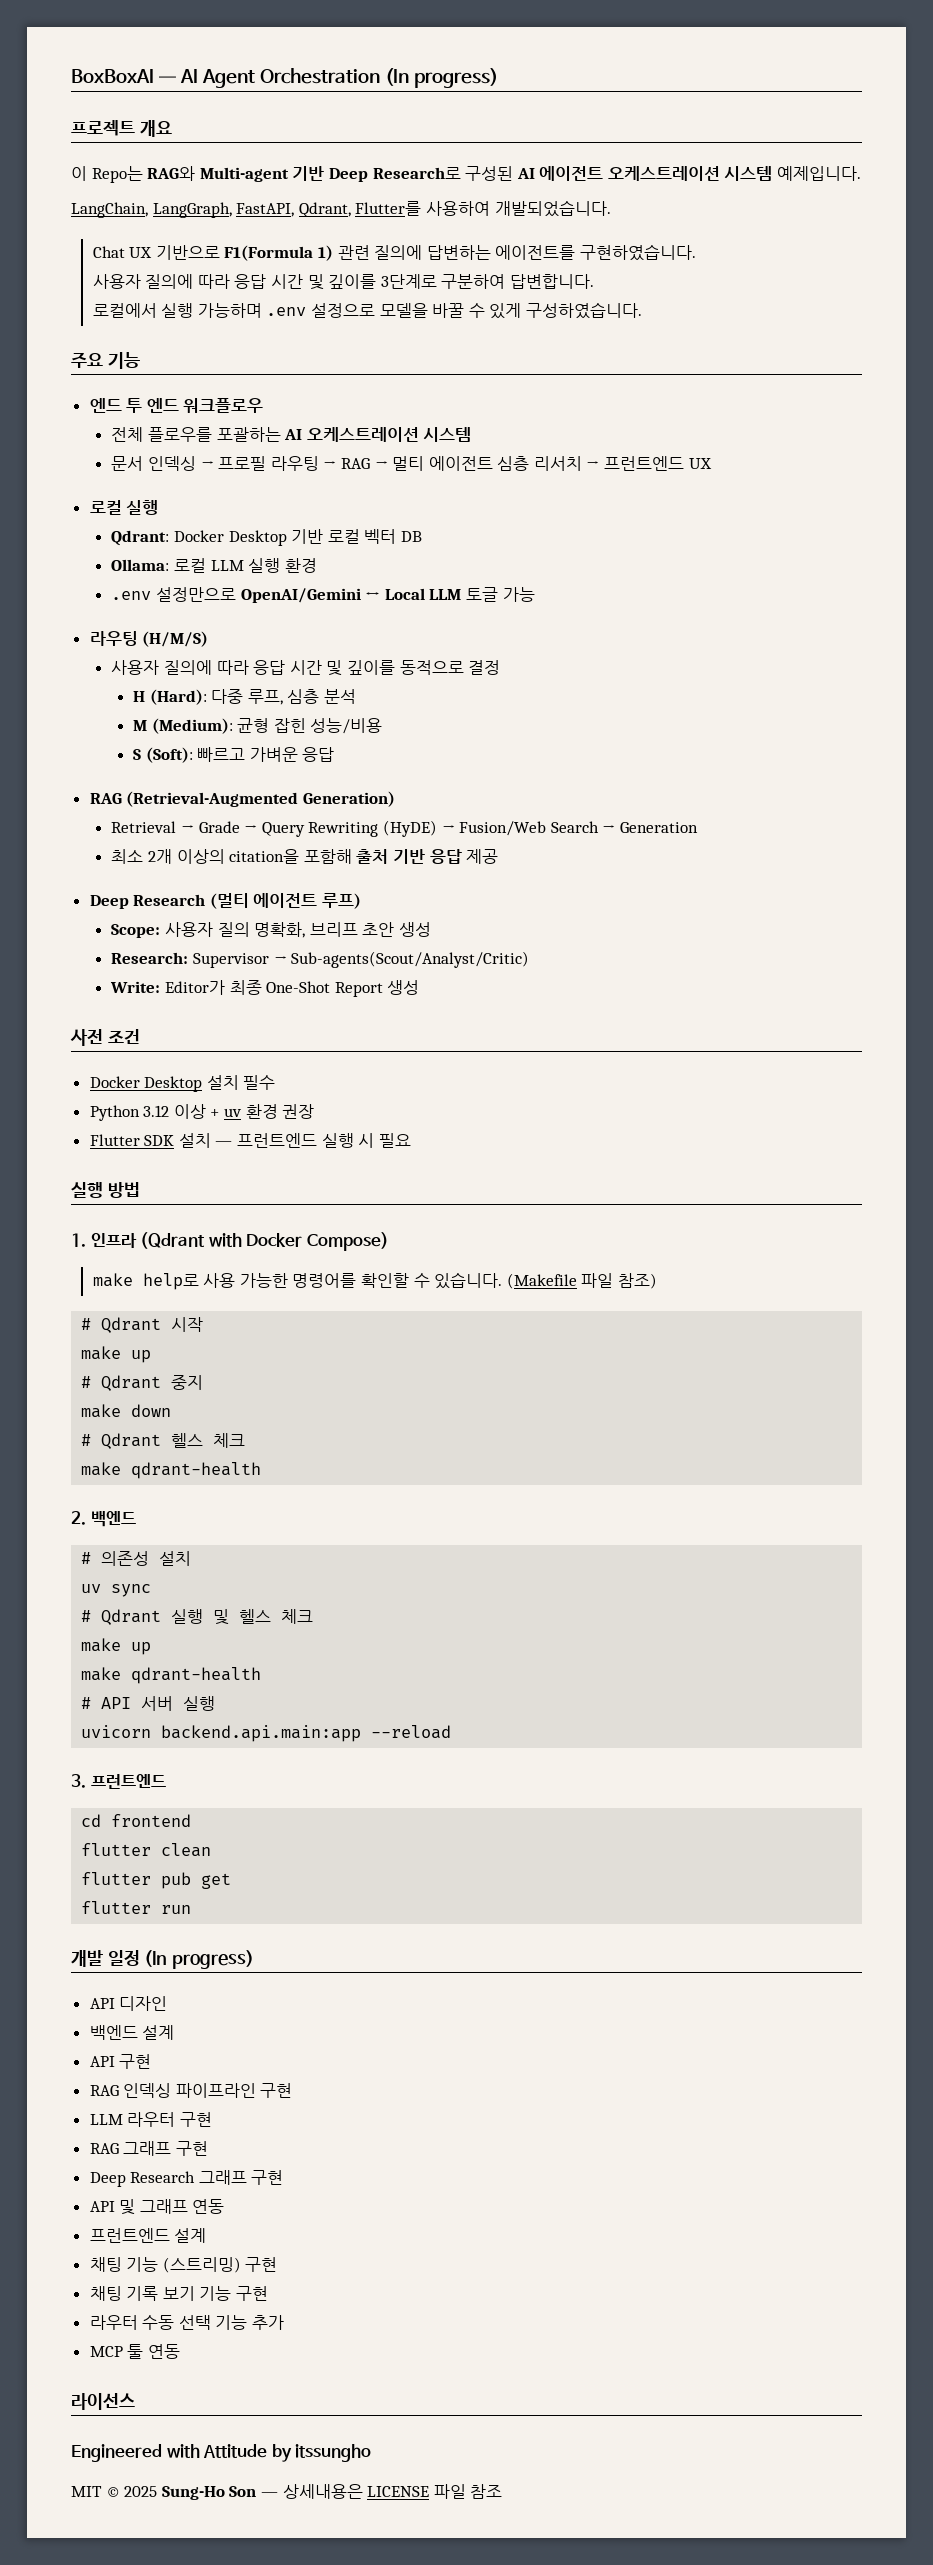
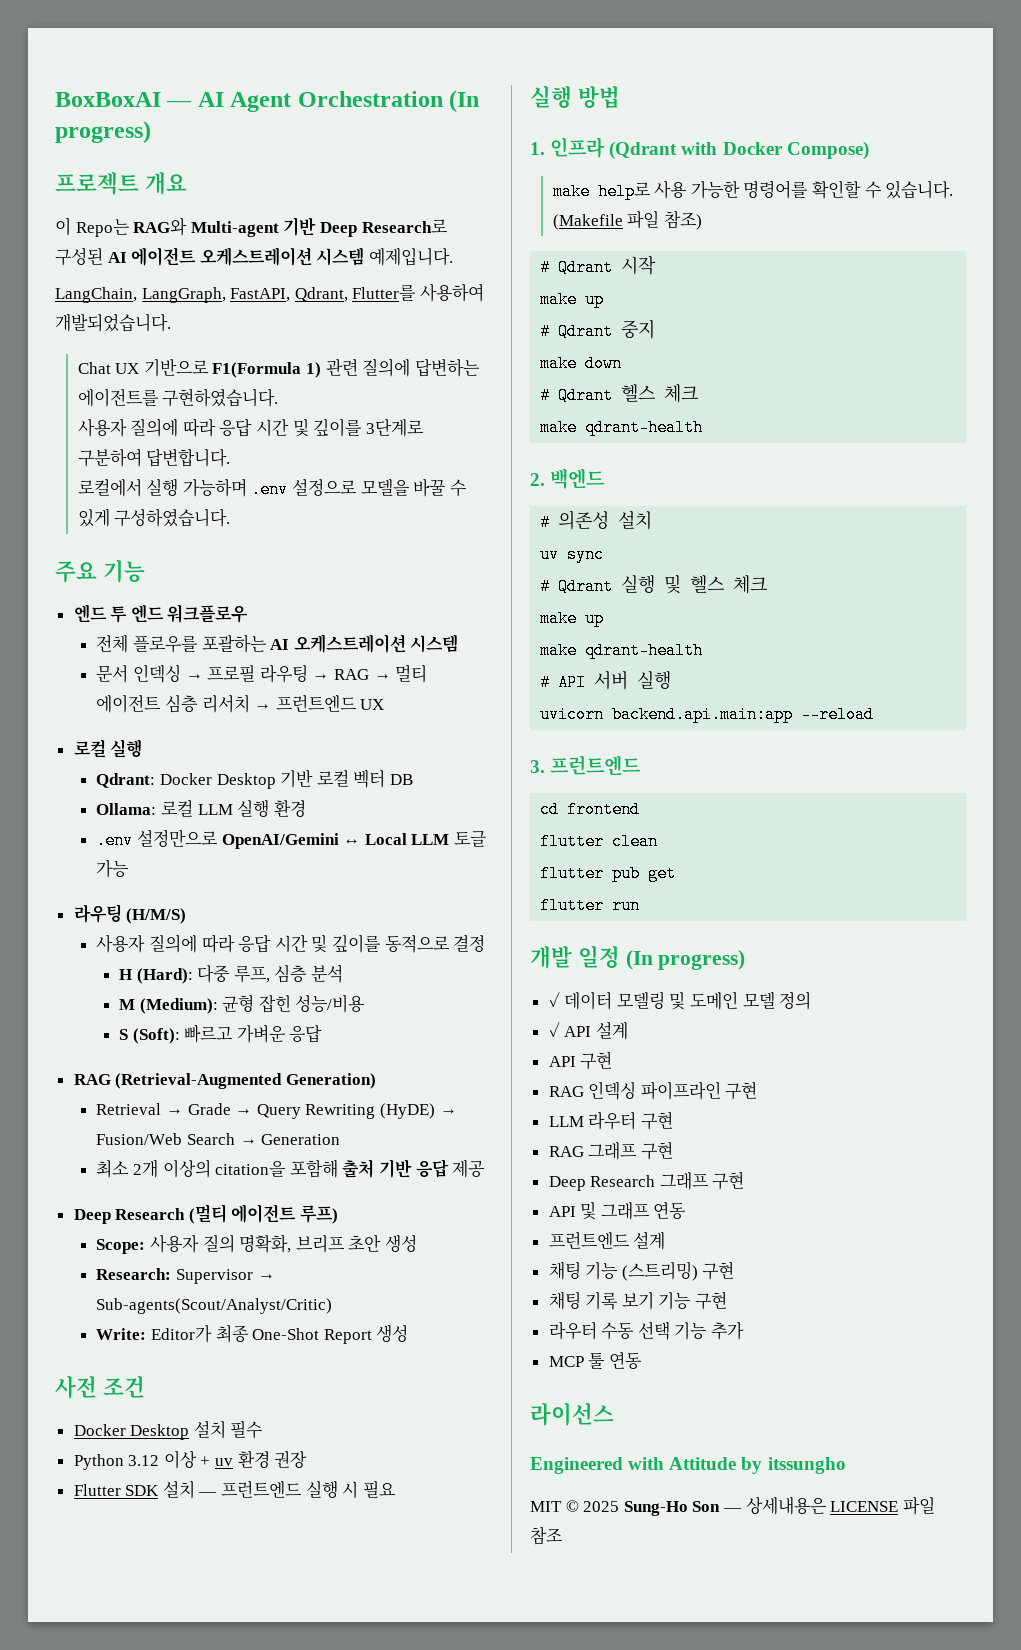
- API 디자인
- 백엔드 설계
+ ✓ 데이터 모델링 및 도메인 모델 정의
+ ✓ API 설계

